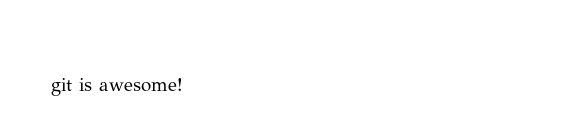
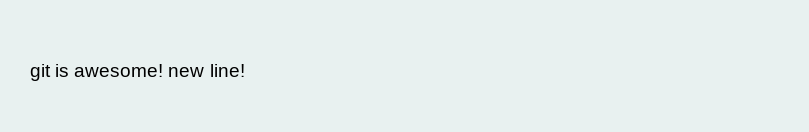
- git is awesome!
+ git is awesome! new line!

